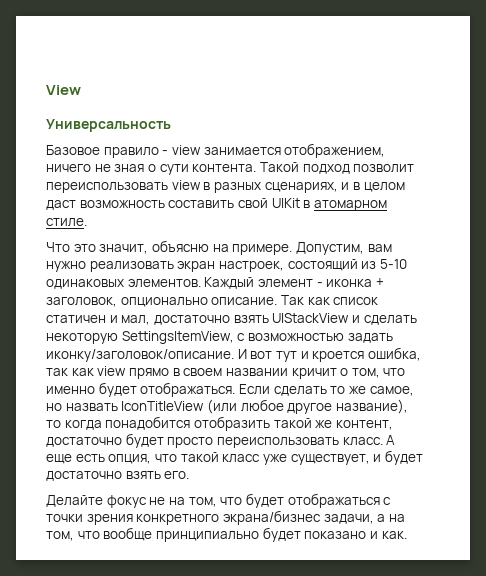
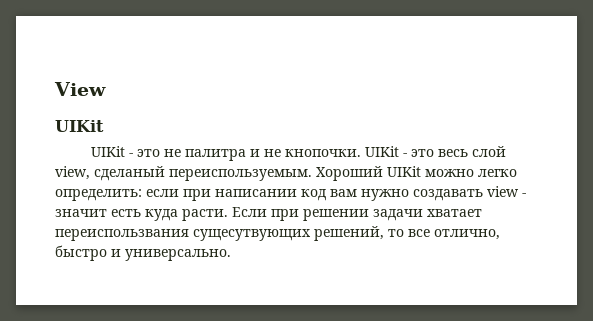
  View
- Универсальность
- Базовое правило - view занимается отображением, ничего не зная о сути контента. Такой подход позволит переиспользовать view в разных сценариях, и в целом даст возможность составить свой UIKit в атомарном стиле.
- Что это значит, объясню на примере. Допустим, вам нужно реализовать экран настроек, состоящий из 5-10 одинаковых элементов. Каждый элемент - иконка + заголовок, опционально описание. Так как список статичен и мал, достаточно взять UIStackView и сделать некоторую SettingsItemView, с возможностью задать иконку/заголовок/описание. И вот тут и кроется ошибка, так как view прямо в своем названии кричит о том, что именно будет отображаться. Если сделать то же самое, но назвать IconTitleView (или любое другое название), то когда понадобится отобразить такой же контент, достаточно будет просто переиспользовать класс. А еще есть опция, что такой класс уже существует, и будет достаточно взять его.
- Делайте фокус не на том, что будет отображаться с точки зрения конкретного экрана/бизнес задачи, а на том, что вообще принципиально будет показано и как.
+ UIKit
+ UIKit - это не палитра и не кнопочки. UIKit - это весь слой view, сделаный переиспользуемым. Хороший UIKit можно легко определить: если при написании код вам нужно создавать view - значит есть куда расти. Если при решении задачи хватает переиспользвания сущесутвующих решений, то все отлично, быстро и универсально.

